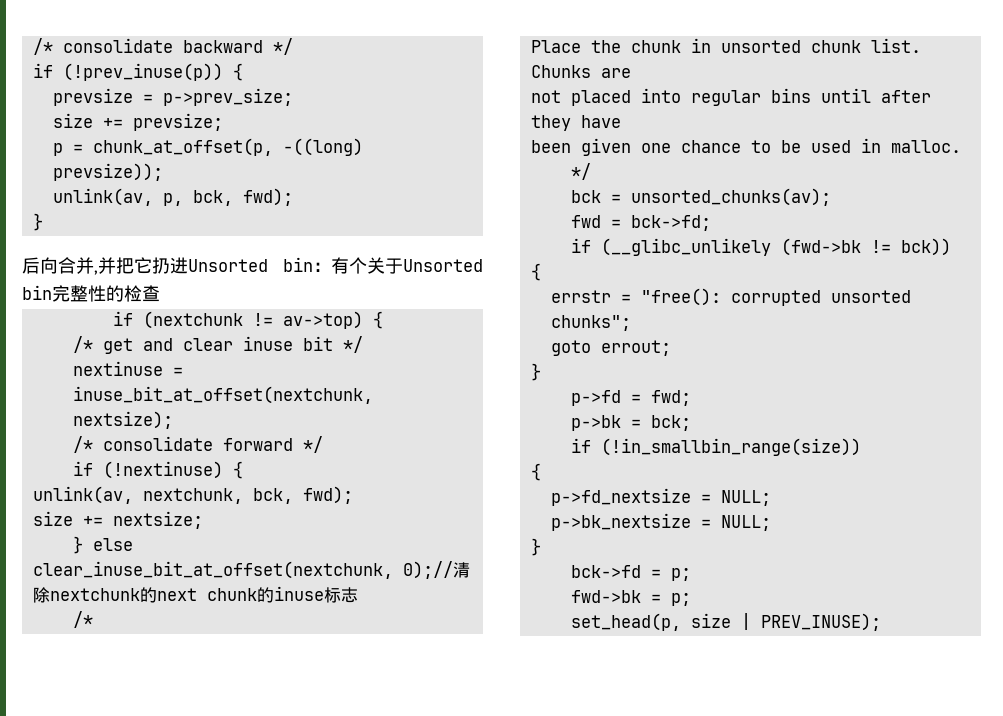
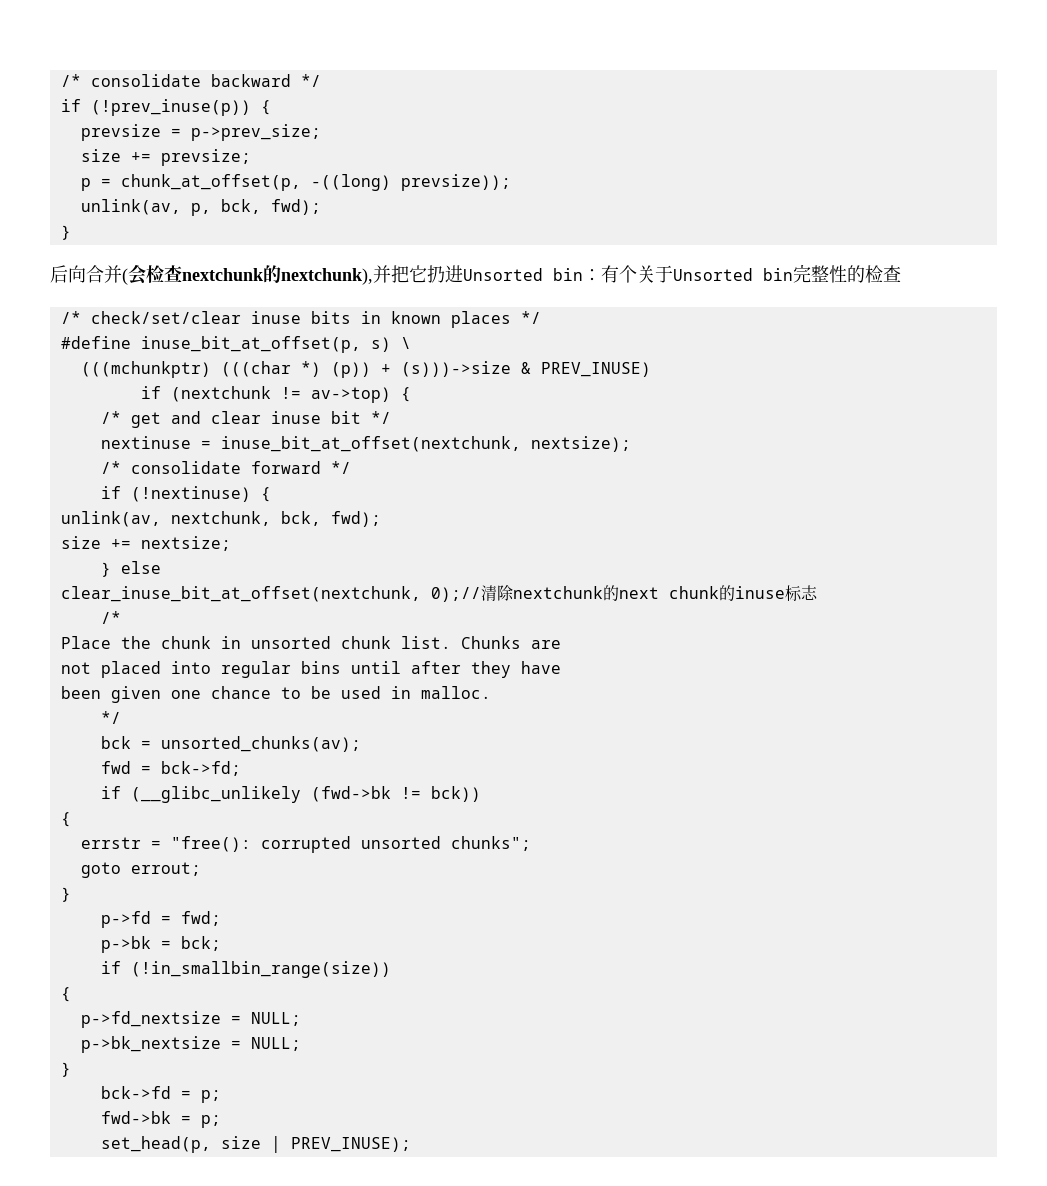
- 后向合并,并把它扔进Unsorted bin：有个关于Unsorted bin完整性的检查
+ 后向合并(会检查nextchunk的nextchunk),并把它扔进Unsorted bin：有个关于Unsorted bin完整性的检查
+ /* check/set/clear inuse bits in known places */
+ #define inuse_bit_at_offset(p, s) \
+ (((mchunkptr) (((char *) (p)) + (s)))->size & PREV_INUSE)

